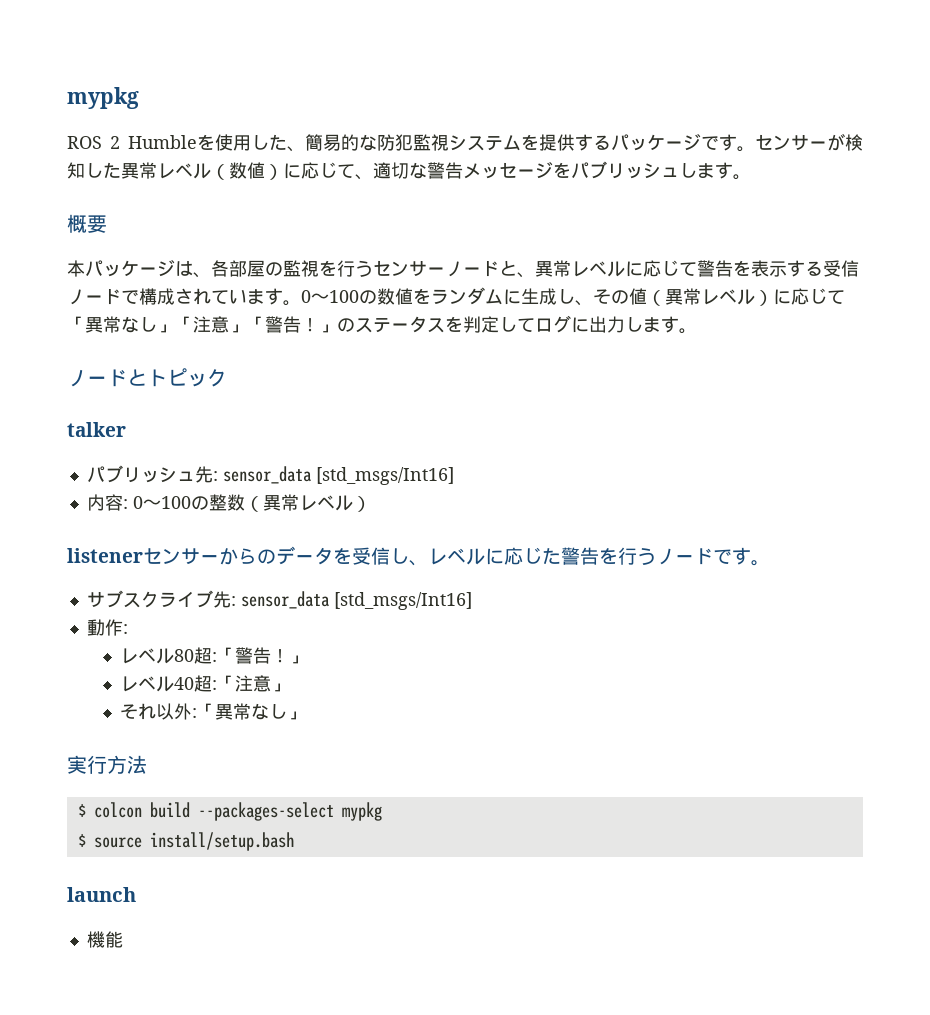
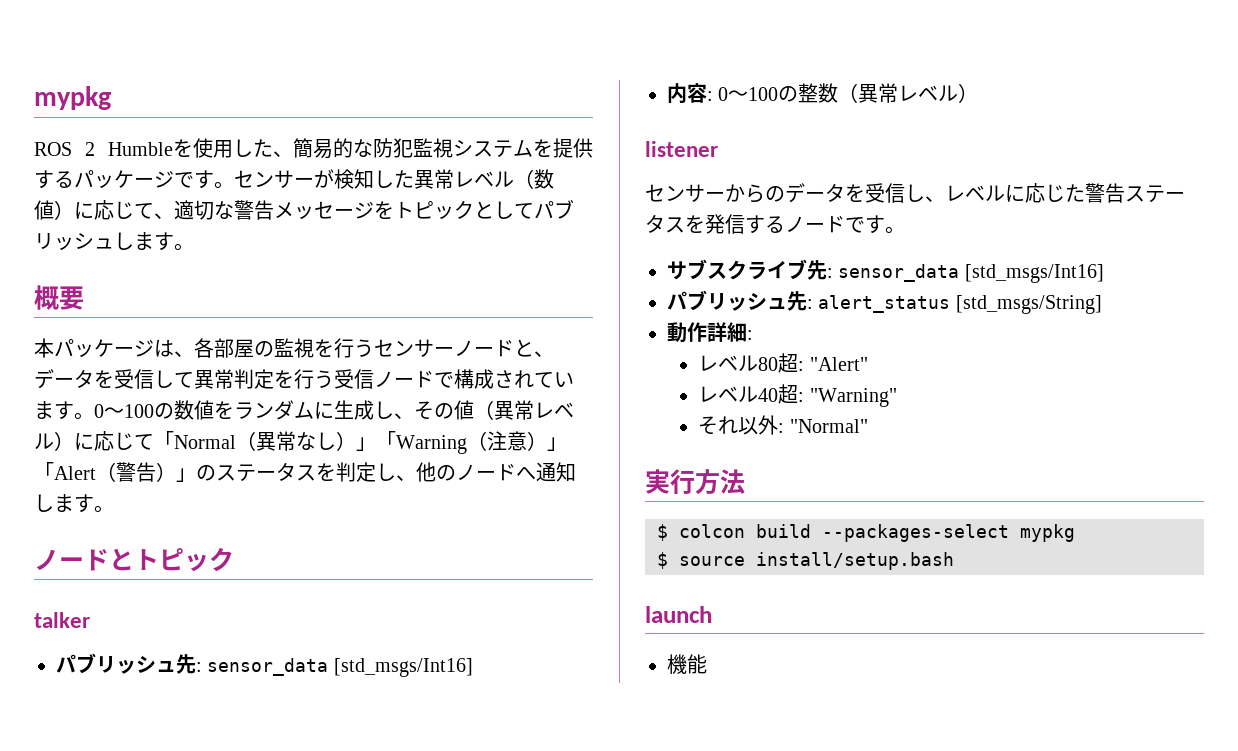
- センサーが検知した異常レベル（数値）に応じて、適切な警告メッセージをパブリッシュします。
+ センサーが検知した異常レベル（数値）に応じて、適切な警告メッセージをトピックとしてパブリッシュします。
- 本パッケージは、各部屋の監視を行うセンサーノードと、異常レベルに応じて警告を表示する受信ノードで構成されています。
+ 本パッケージは、各部屋の監視を行うセンサーノードと、データを受信して異常判定を行う受信ノードで構成されています。
- 0〜100の数値をランダムに生成し、その値（異常レベル）に応じて「異常なし」「注意」「警告！」のステータスを判定してログに出力します。
+ 0〜100の数値をランダムに生成し、その値（異常レベル）に応じて「Normal（異常なし）」「Warning（注意）」「Alert（警告）」のステータスを判定し、他のノードへ通知します。
- listenerセンサーからのデータを受信し、レベルに応じた警告を行うノードです。
+ listener
+ センサーからのデータを受信し、レベルに応じた警告ステータスを発信するノードです。
+ パブリッシュ先: alert_status [std_msgs/String]
- 動作:
+ 動作詳細:
- レベル80超:「警告！」
+ レベル80超: "Alert"
- レベル40超:「注意」
+ レベル40超: "Warning"
- それ以外:「異常なし」
+ それ以外: "Normal"

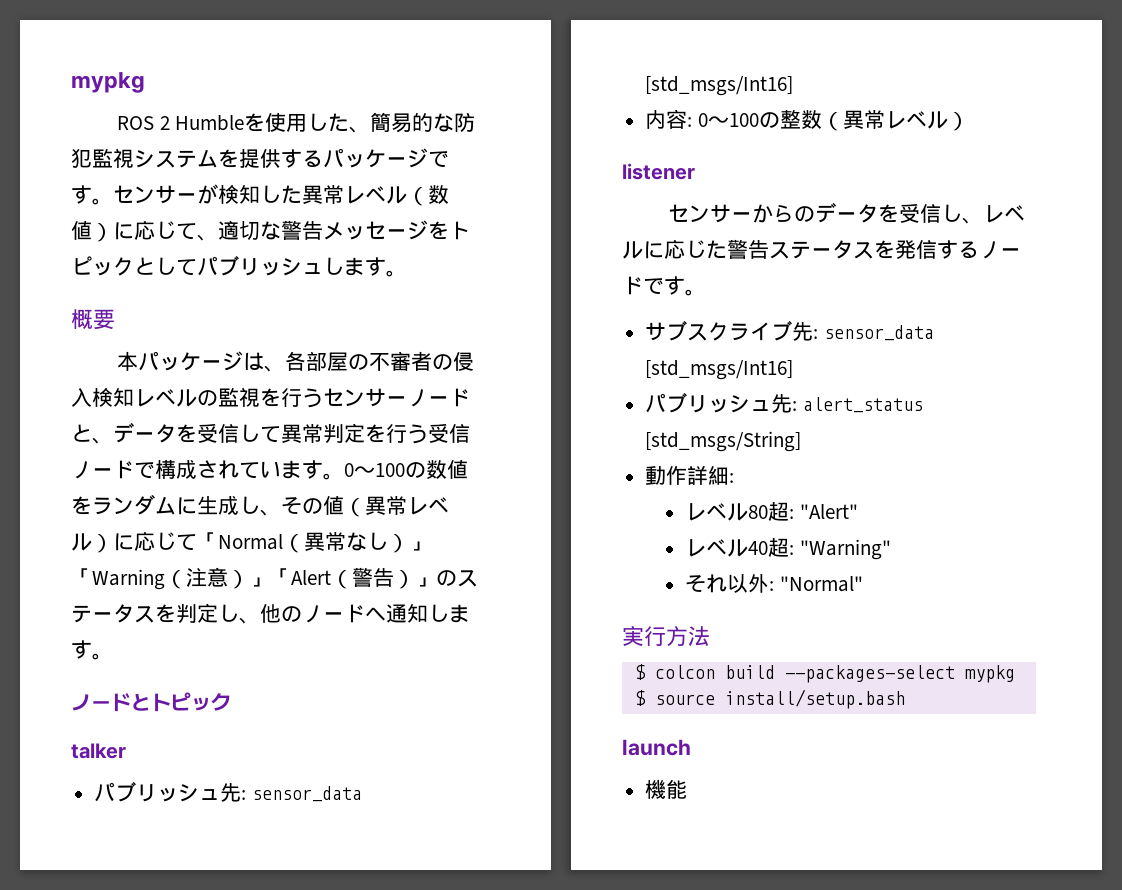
- 本パッケージは、各部屋の監視を行うセンサーノードと、データを受信して異常判定を行う受信ノードで構成されています。
+ 本パッケージは、各部屋の不審者の侵入検知レベルの監視を行うセンサーノードと、データを受信して異常判定を行う受信ノードで構成されています。

